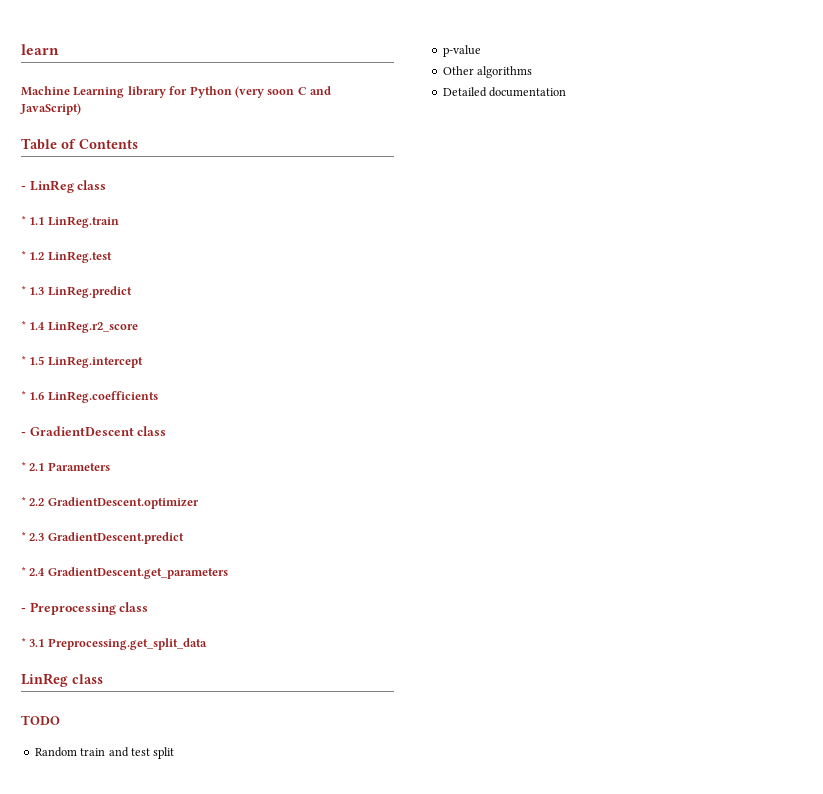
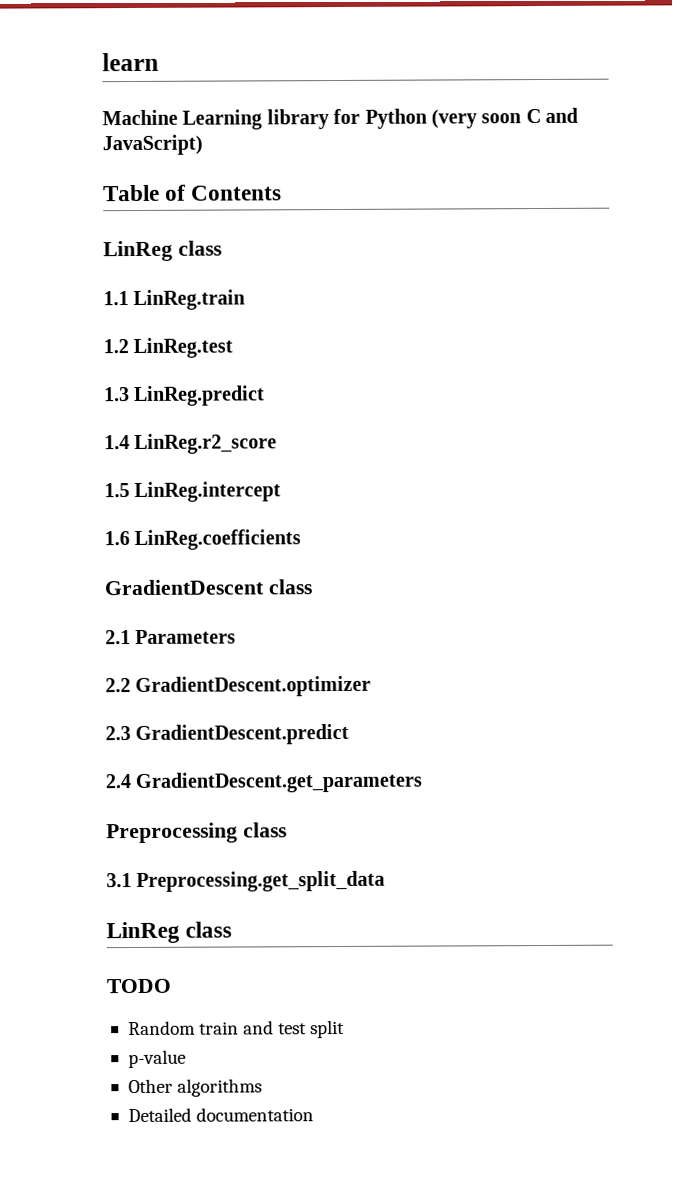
  Table of Contents
- - LinReg class
- * 1.1 LinReg.train
+ LinReg class
+ 1.1 LinReg.train
- * 1.2 LinReg.test
+ 1.2 LinReg.test
- * 1.3 LinReg.predict
+ 1.3 LinReg.predict
- * 1.4 LinReg.r2_score
+ 1.4 LinReg.r2_score
- * 1.5 LinReg.intercept
+ 1.5 LinReg.intercept
- * 1.6 LinReg.coefficients
+ 1.6 LinReg.coefficients
- - GradientDescent class
+ GradientDescent class
- * 2.1 Parameters
+ 2.1 Parameters
- * 2.2 GradientDescent.optimizer
+ 2.2 GradientDescent.optimizer
- * 2.3 GradientDescent.predict
+ 2.3 GradientDescent.predict
- * 2.4 GradientDescent.get_parameters
+ 2.4 GradientDescent.get_parameters
- - Preprocessing class
+ Preprocessing class
- * 3.1 Preprocessing.get_split_data
+ 3.1 Preprocessing.get_split_data

